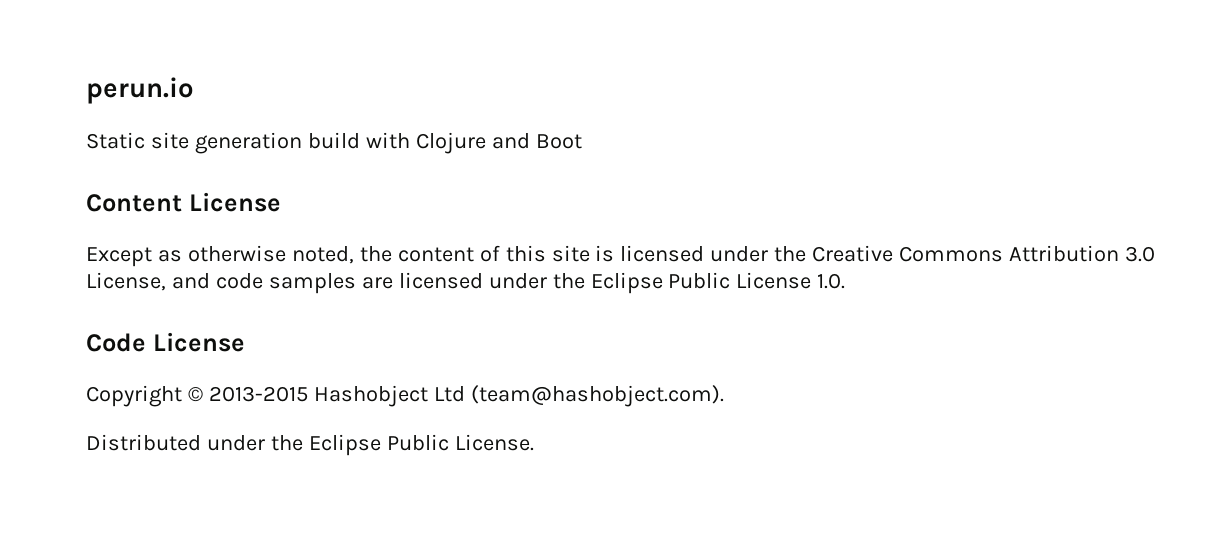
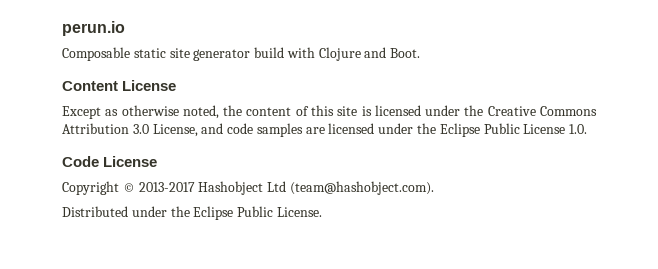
- Static site generation build with Clojure and Boot
+ Composable static site generator build with Clojure and Boot.
- Copyright © 2013-2015 Hashobject Ltd (team@hashobject.com).
+ Copyright © 2013-2017 Hashobject Ltd (team@hashobject.com).

